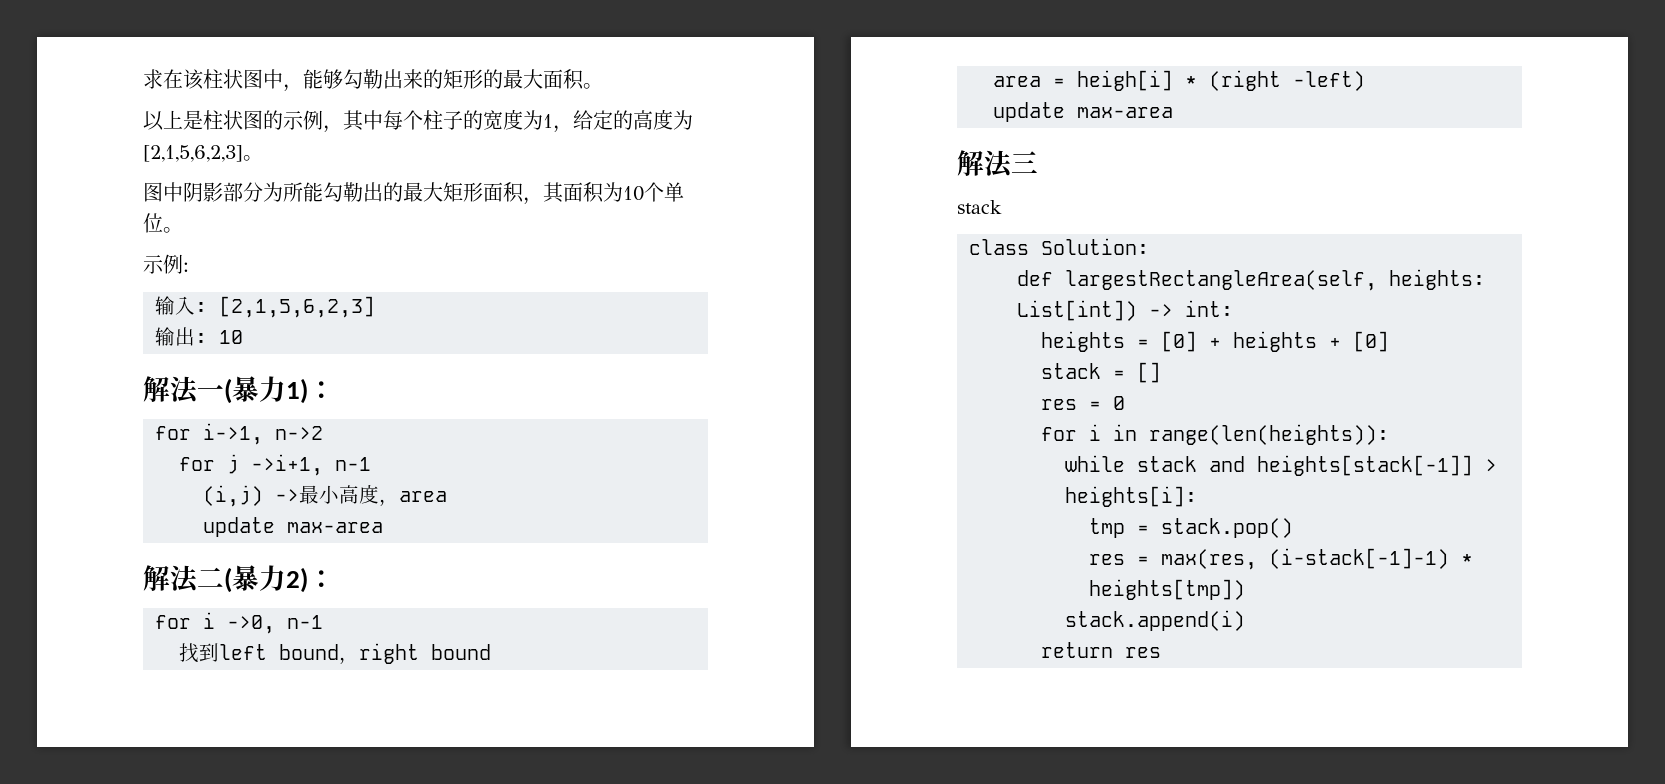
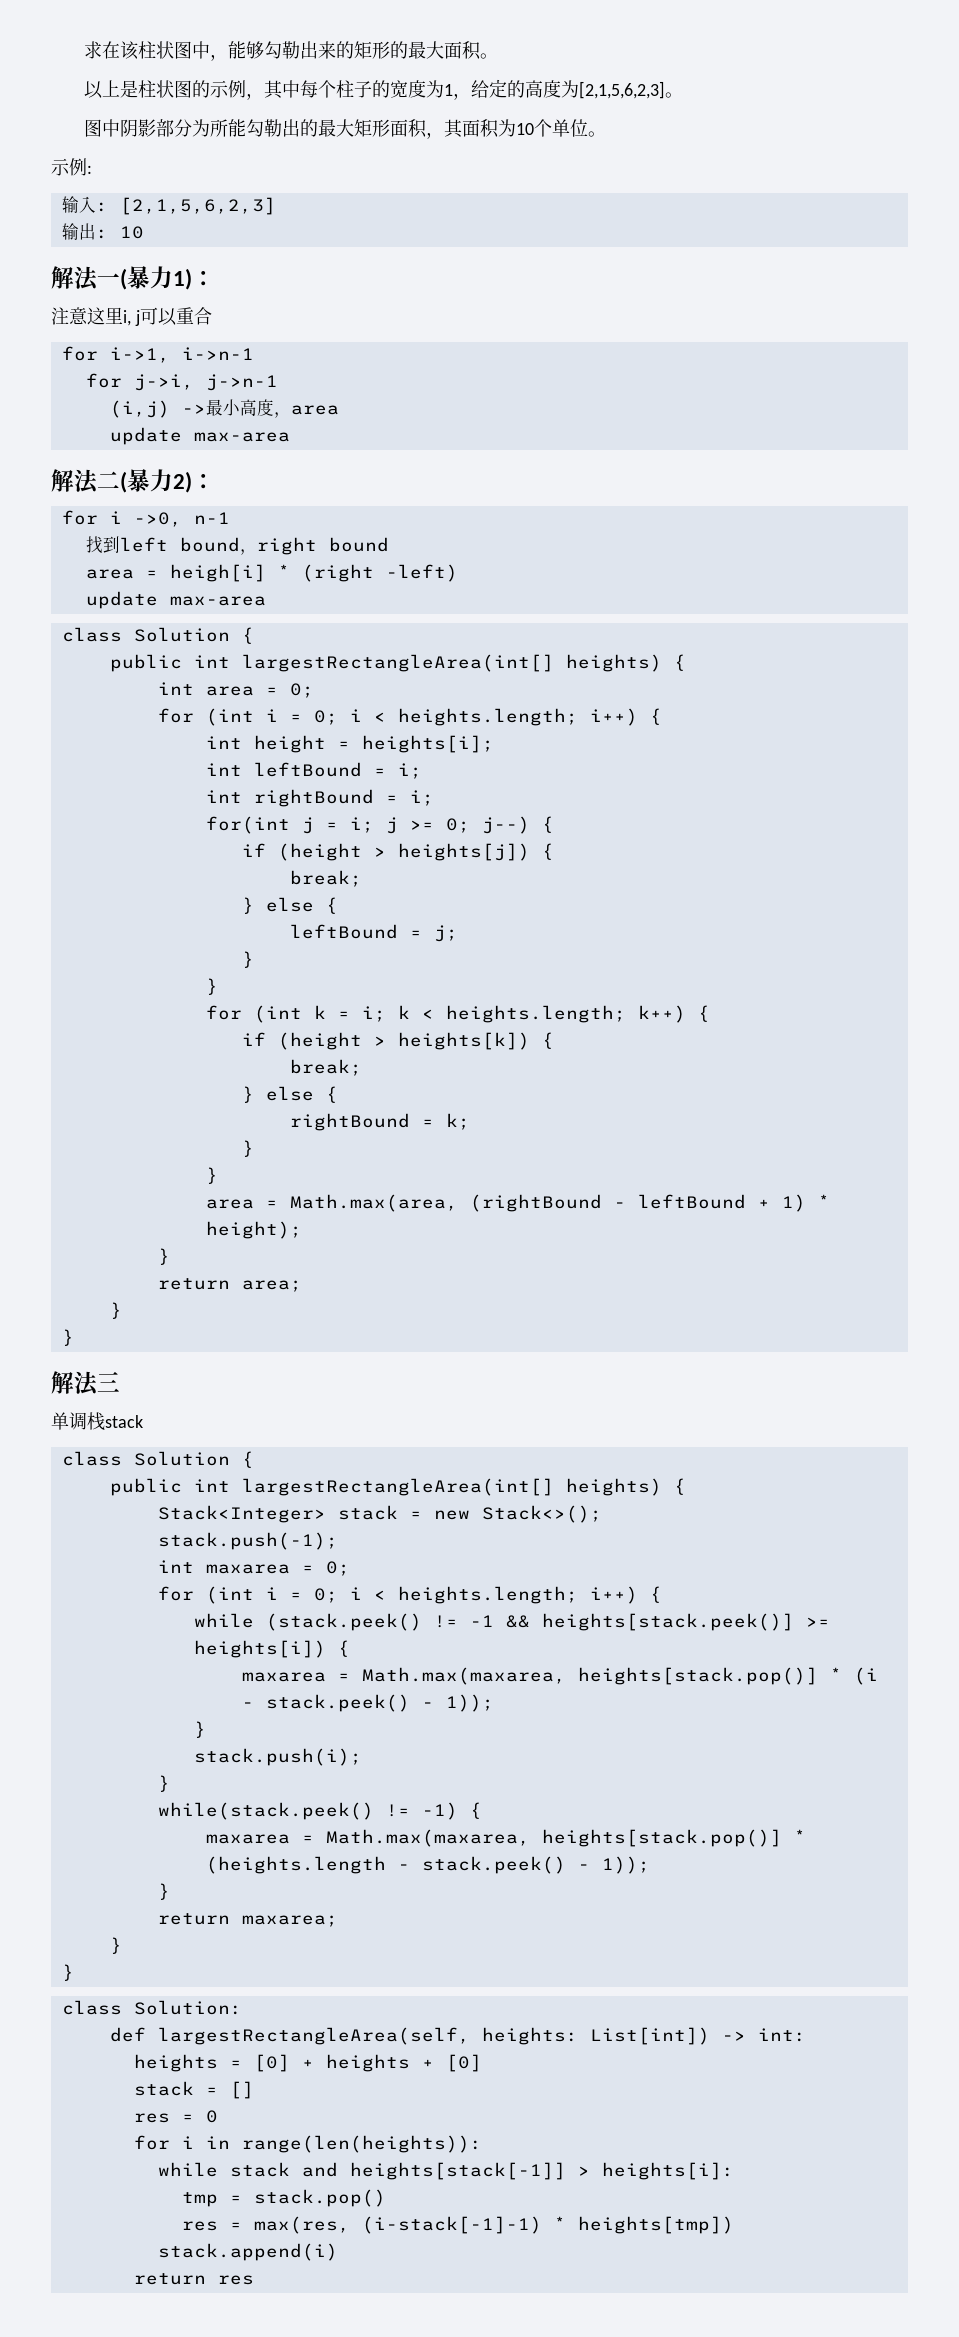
+ 注意这里i, j可以重合
- for i->1, n->2
- for j ->i+1, n-1
+ for i->1, i->n-1
+ for j->i, j->n-1
  area = heigh[i] * (right -left)
  update max-area
+ class Solution {
+ public int largestRectangleArea(int[] heights) {
+ int area = 0;
+ for (int i = 0; i < heights.length; i++) {
+ int height = heights[i];
+ int leftBound = i;
+ int rightBound = i;
+ for(int j = i; j >= 0; j--) {
+ if (height > heights[j]) {
+ break;
+ } else {
+ leftBound = j;
+ }
+ }
+ for (int k = i; k < heights.length; k++) {
+ if (height > heights[k]) {
+ break;
+ } else {
+ rightBound = k;
+ }
+ }
+ area = Math.max(area, (rightBound - leftBound + 1) * height);
+ }
+ return area;
+ }
+ }
  解法三
- stack
+ 单调栈stack
+ class Solution {
+ public int largestRectangleArea(int[] heights) {
+ Stack<Integer> stack = new Stack<>();
+ stack.push(-1);
+ int maxarea = 0;
+ for (int i = 0; i < heights.length; i++) {
+ while (stack.peek() != -1 && heights[stack.peek()] >= heights[i]) {
+ maxarea = Math.max(maxarea, heights[stack.pop()] * (i - stack.peek() - 1));
+ }
+ stack.push(i);
+ }
+ while(stack.peek() != -1) {
+ maxarea = Math.max(maxarea, heights[stack.pop()] * (heights.length - stack.peek() - 1));
+ }
+ return maxarea;
+ }
+ }

